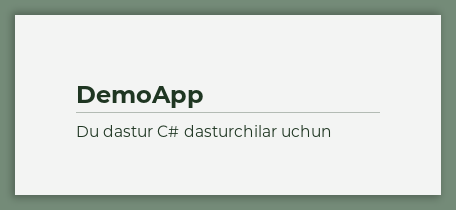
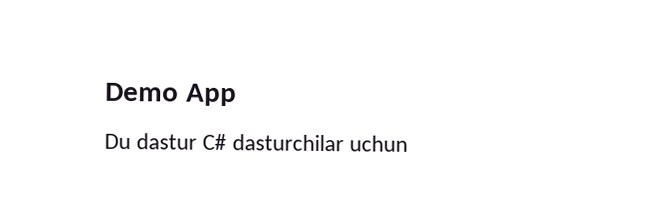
- DemoApp
+ Demo App

